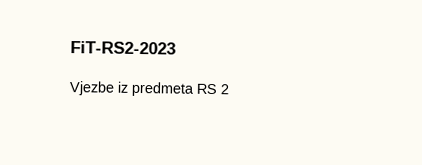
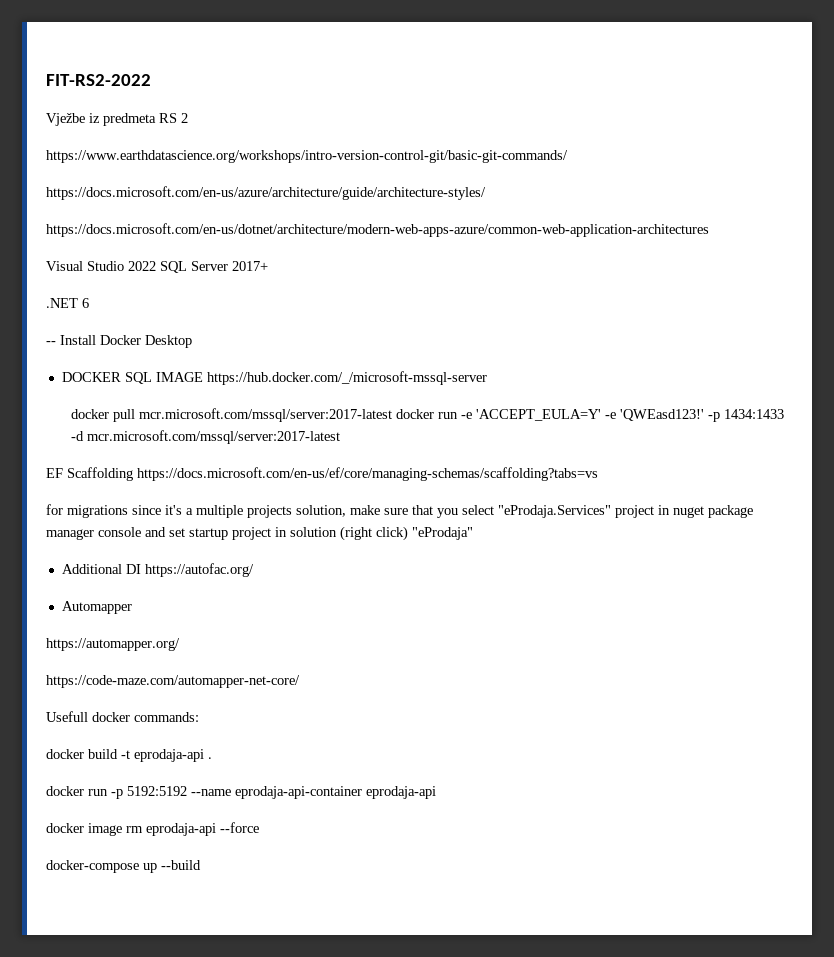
- FiT-RS2-2023
- Vjezbe iz predmeta RS 2
+ FIT-RS2-2022
+ Vježbe iz predmeta RS 2
+ https://www.earthdatascience.org/workshops/intro-version-control-git/basic-git-commands/
+ https://docs.microsoft.com/en-us/azure/architecture/guide/architecture-styles/
+ https://docs.microsoft.com/en-us/dotnet/architecture/modern-web-apps-azure/common-web-application-architectures
+ Visual Studio 2022 SQL Server 2017+
+ .NET 6
+ -- Install Docker Desktop
+ DOCKER SQL IMAGE https://hub.docker.com/_/microsoft-mssql-server
+ docker pull mcr.microsoft.com/mssql/server:2017-latest docker run -e 'ACCEPT_EULA=Y' -e 'QWEasd123!' -p 1434:1433 -d mcr.microsoft.com/mssql/server:2017-latest
+ EF Scaffolding https://docs.microsoft.com/en-us/ef/core/managing-schemas/scaffolding?tabs=vs
+ for migrations since it's a multiple projects solution, make sure that you select "eProdaja.Services" project in nuget package manager console and set startup project in solution (right click) "eProdaja"
+ Additional DI https://autofac.org/
+ Automapper
+ https://automapper.org/
+ https://code-maze.com/automapper-net-core/
+ Usefull docker commands:
+ docker build -t eprodaja-api .
+ docker run -p 5192:5192 --name eprodaja-api-container eprodaja-api
+ docker image rm eprodaja-api --force
+ docker-compose up --build

